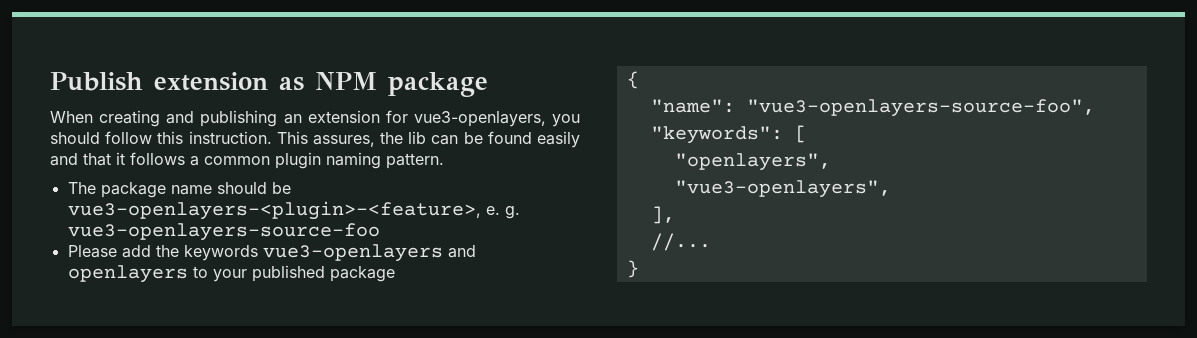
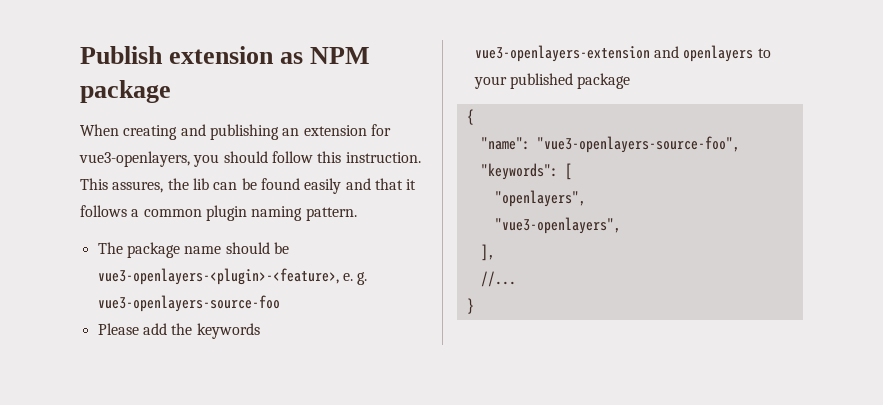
- Please add the keywords vue3-openlayers and openlayers to your published package
+ Please add the keywords vue3-openlayers-extension and openlayers to your published package

